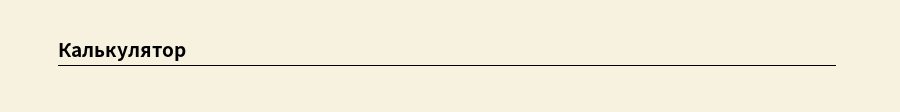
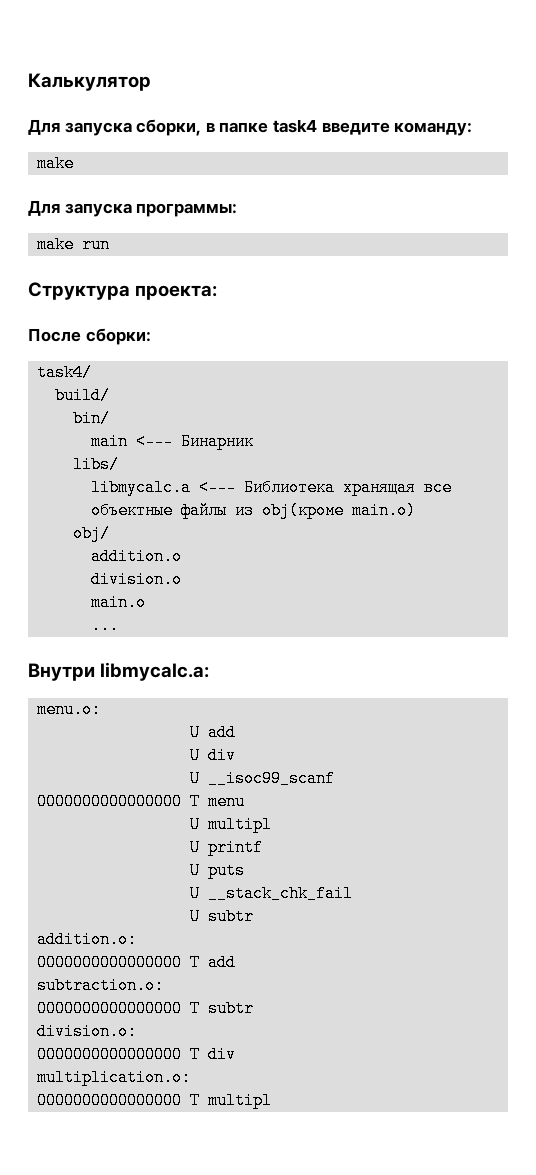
+ Для запуска сборки, в папке task4 введите команду:
+ make
+ Для запуска программы:
+ make run
+ Структура проекта:
+ После сборки:
+ task4/
+ build/
+ bin/
+ main <--- Бинарник
+ libs/
+ libmycalc.a <--- Библиотека хранящая все объектные файлы из obj(кроме main.o)
+ obj/
+ addition.o
+ division.o
+ main.o
+ ...
+ Внутри libmycalc.a:
+ menu.o:
+ U add
+ U div
+ U __isoc99_scanf
+ 0000000000000000 T menu
+ U multipl
+ U printf
+ U puts
+ U __stack_chk_fail
+ U subtr
+ addition.o:
+ 0000000000000000 T add
+ subtraction.o:
+ 0000000000000000 T subtr
+ division.o:
+ 0000000000000000 T div
+ multiplication.o:
+ 0000000000000000 T multipl

